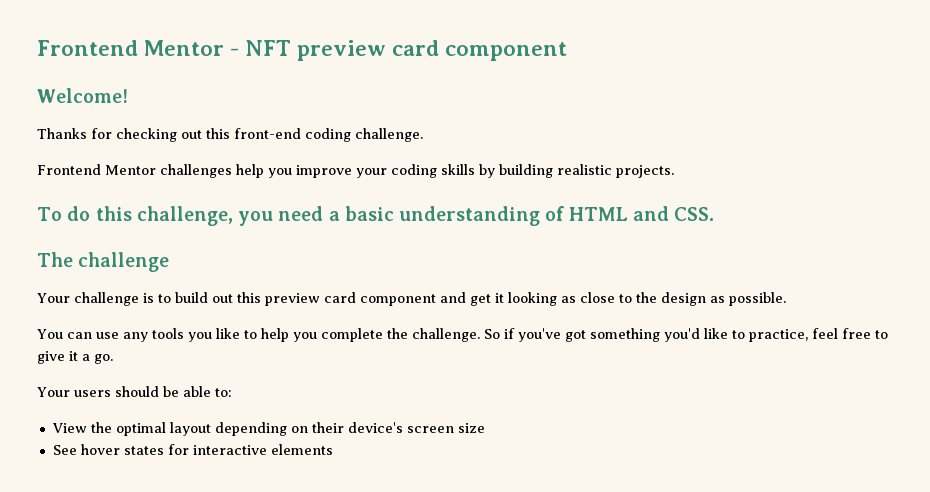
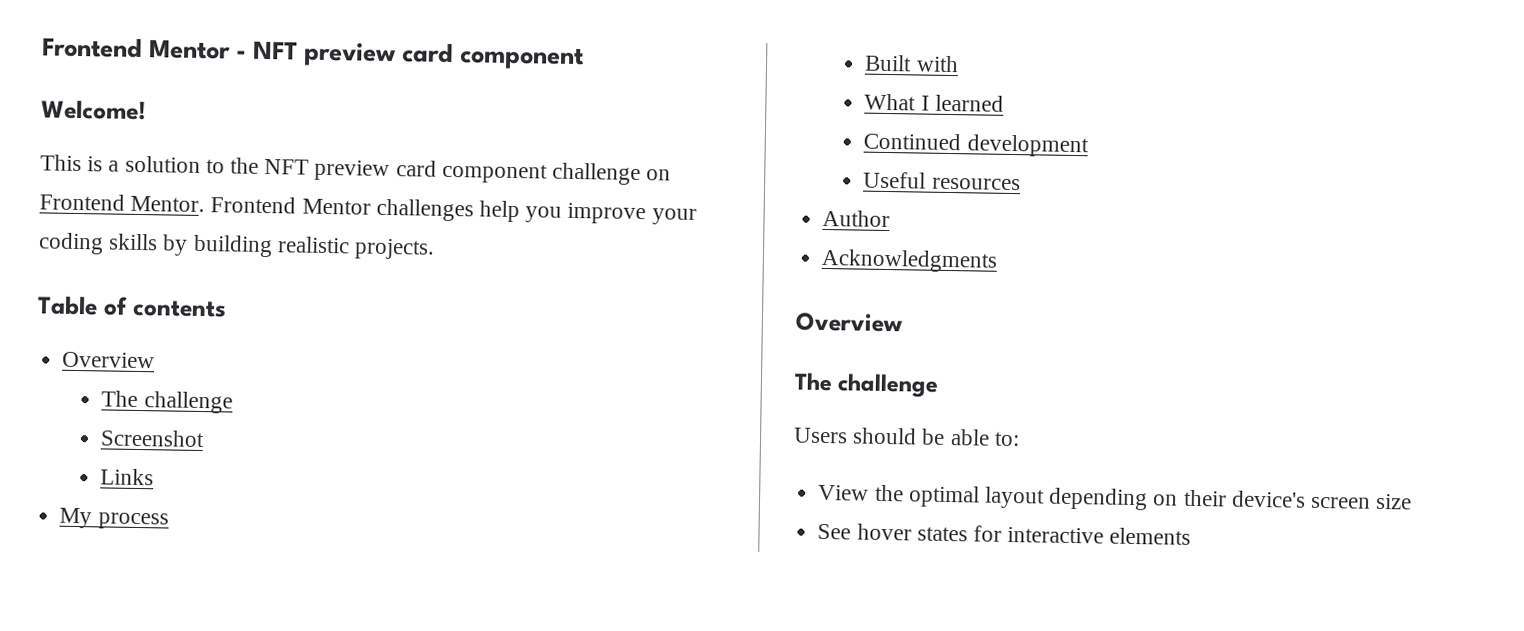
- Thanks for checking out this front-end coding challenge.
- Frontend Mentor challenges help you improve your coding skills by building realistic projects.
+ This is a solution to the NFT preview card component challenge on Frontend Mentor. Frontend Mentor challenges help you improve your coding skills by building realistic projects.
- To do this challenge, you need a basic understanding of HTML and CSS.
+ Table of contents
+ Overview
  The challenge
- Your challenge is to build out this preview card component and get it looking as close to the design as possible.
- You can use any tools you like to help you complete the challenge. So if you've got something you'd like to practice, feel free to give it a go.
- Your users should be able to:
+ Screenshot
+ Links
+ My process
+ Built with
+ What I learned
+ Continued development
+ Useful resources
+ Author
+ Acknowledgments
+ Overview
+ The challenge
+ Users should be able to:

